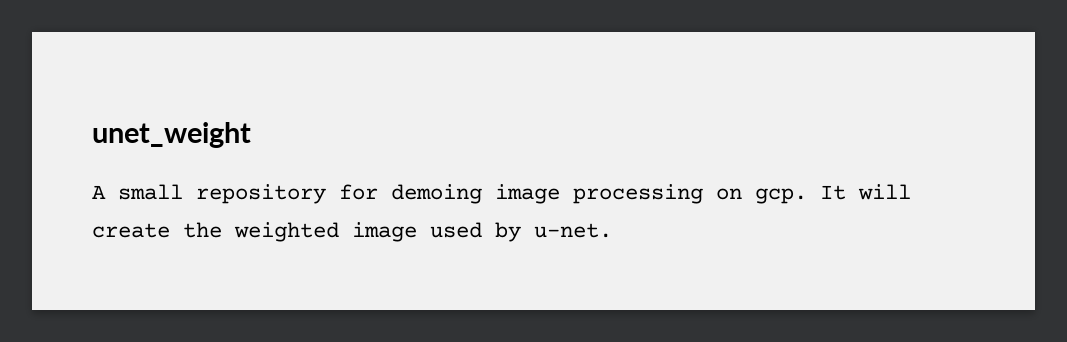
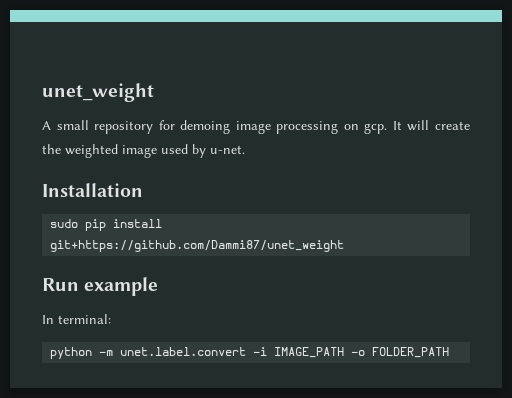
+ Installation
+ sudo pip install git+https://github.com/Dammi87/unet_weight
+ Run example
+ In terminal:
+ python -m unet.label.convert -i IMAGE_PATH -o FOLDER_PATH

